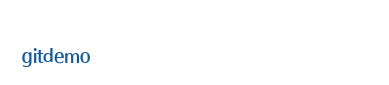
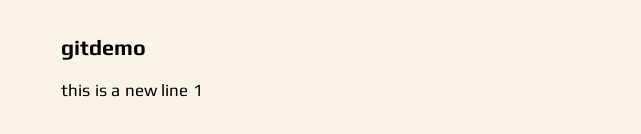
+ this is a new line 1

